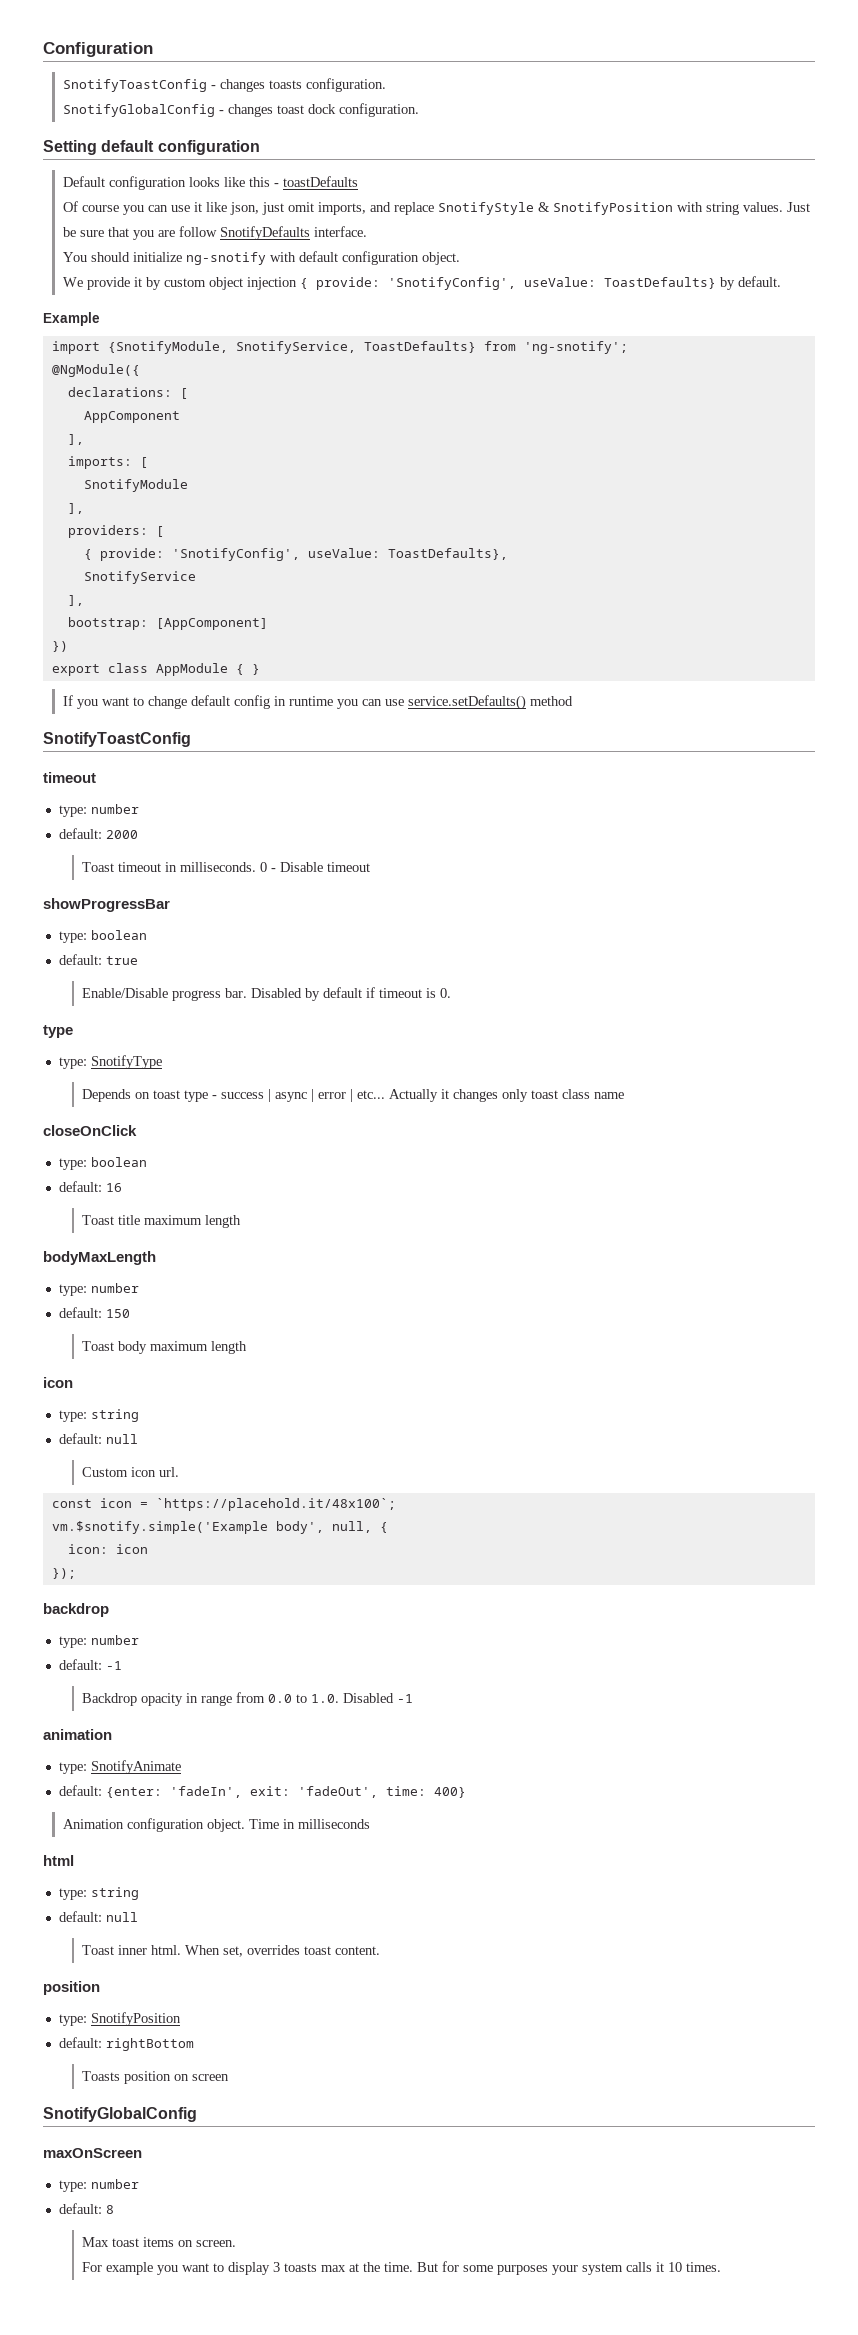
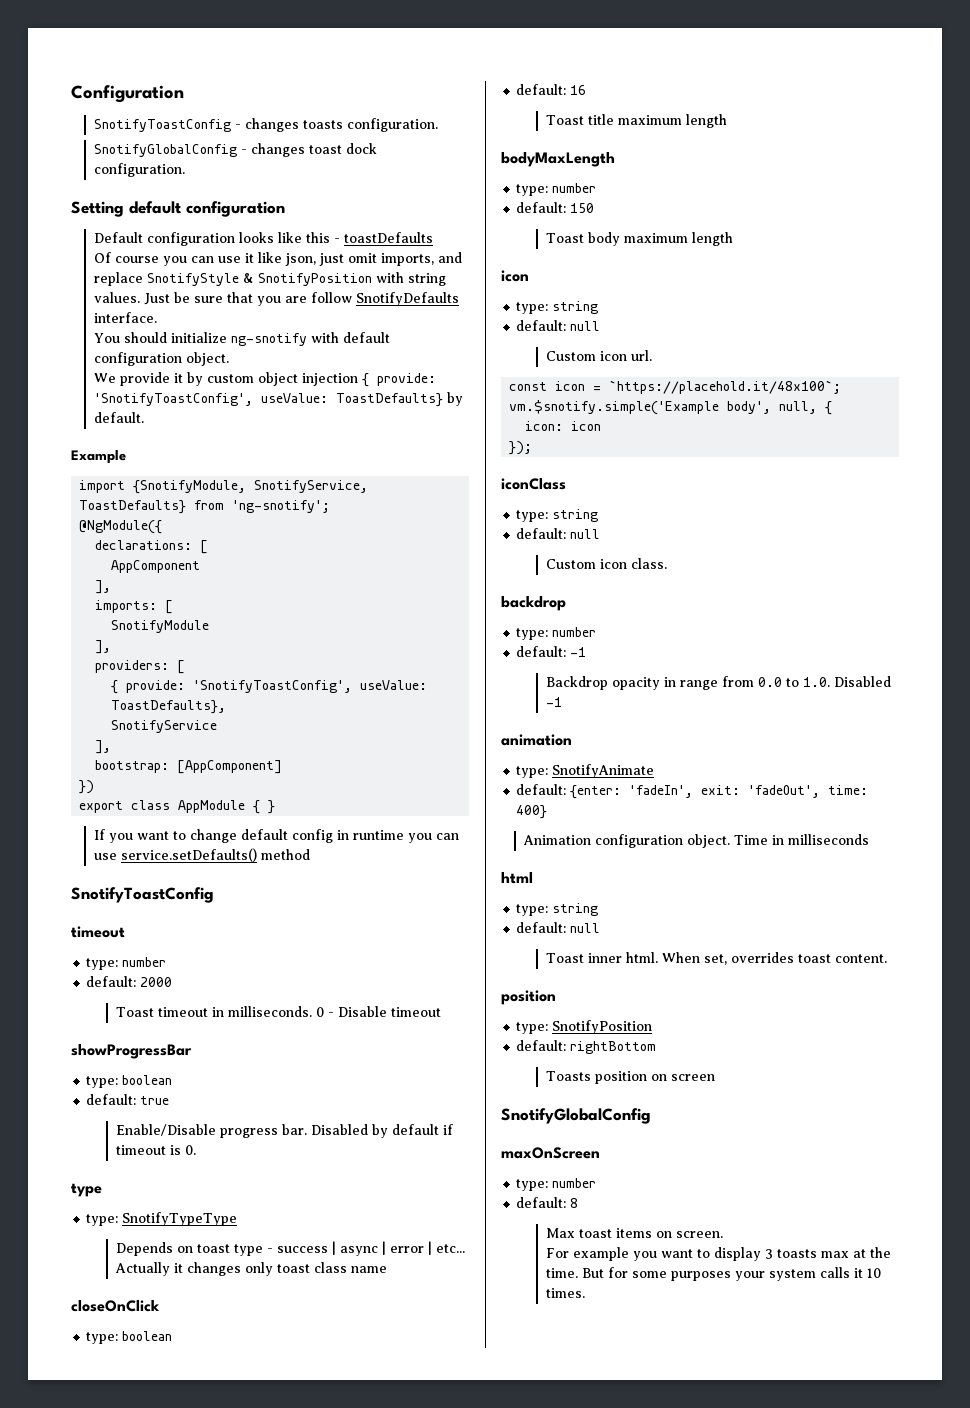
- We provide it by custom object injection { provide: 'SnotifyConfig', useValue: ToastDefaults} by default.
+ We provide it by custom object injection { provide: 'SnotifyToastConfig', useValue: ToastDefaults} by default.
- { provide: 'SnotifyConfig', useValue: ToastDefaults},
+ { provide: 'SnotifyToastConfig', useValue: ToastDefaults},
- type: SnotifyType
+ type: SnotifyTypeType
+ iconClass
+ type: string
+ default: null
+ Custom icon class.

